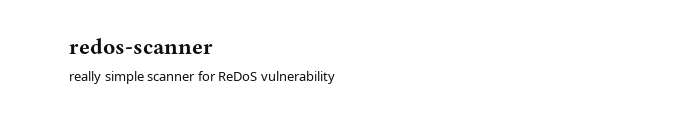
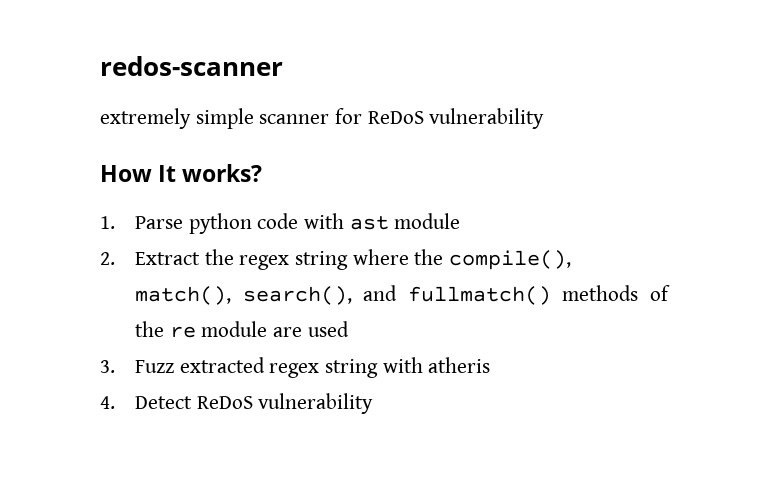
- really simple scanner for ReDoS vulnerability
+ extremely simple scanner for ReDoS vulnerability
+ How It works?
+ 1. Parse python code with ast module
+ 2. Extract the regex string where the compile(), match(), search(), and fullmatch() methods of the re module are used
+ 3. Fuzz extracted regex string with atheris
+ 4. Detect ReDoS vulnerability

